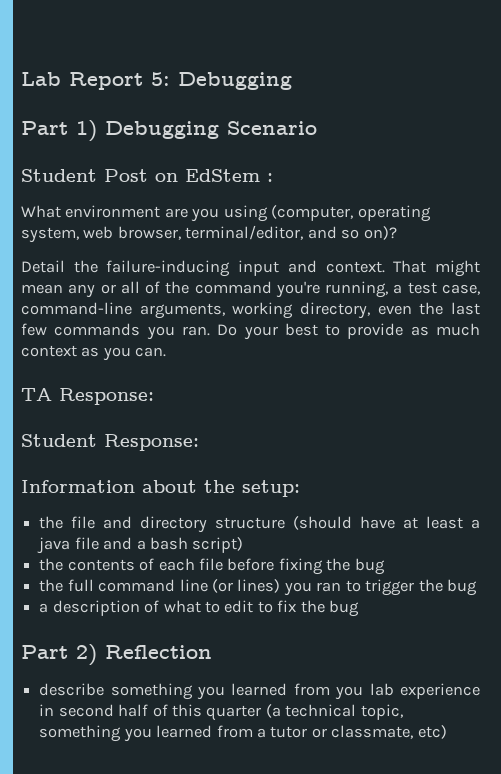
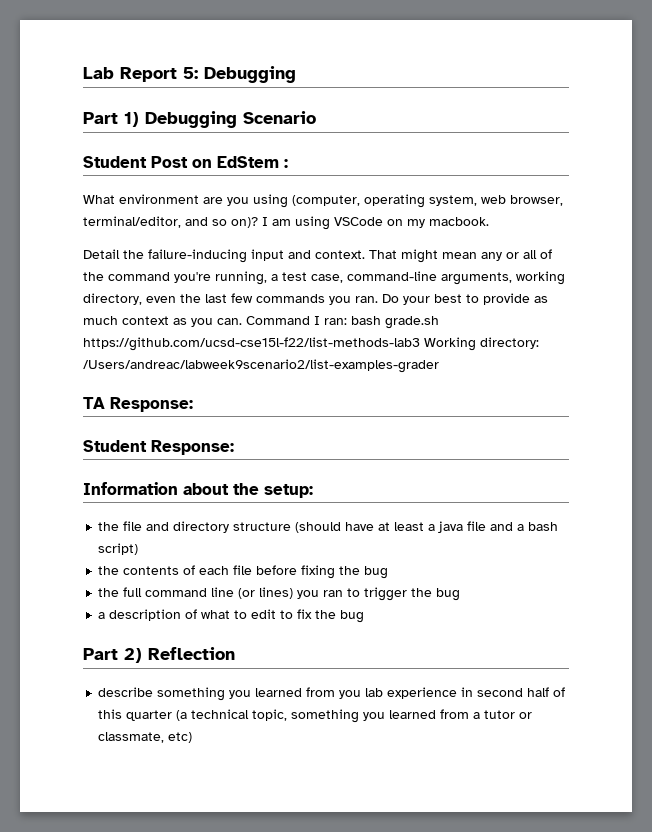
+ I am using VSCode on my macbook.
+ Command I ran: bash grade.sh https://github.com/ucsd-cse15l-f22/list-methods-lab3 Working directory: /Users/andreac/labweek9scenario2/list-examples-grader

